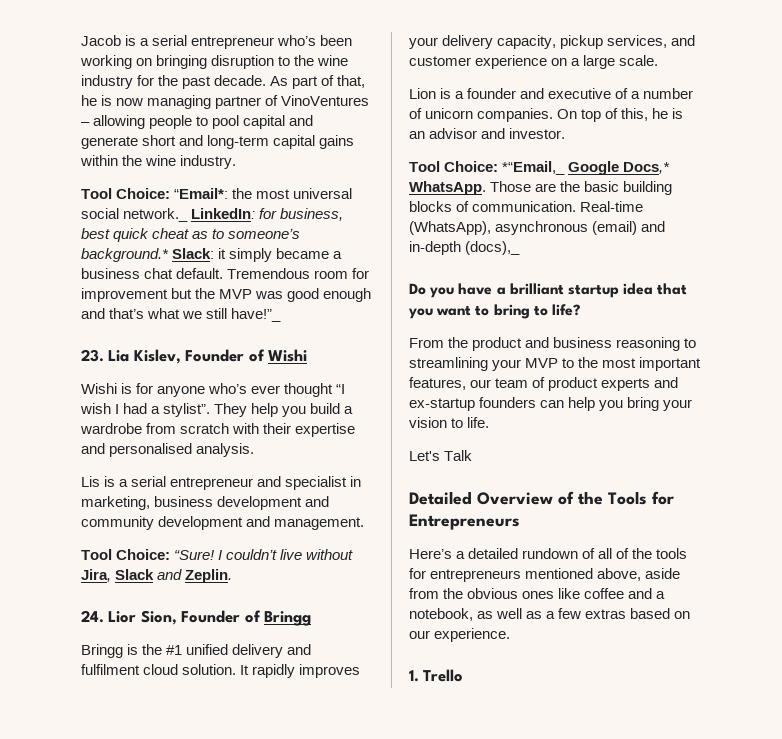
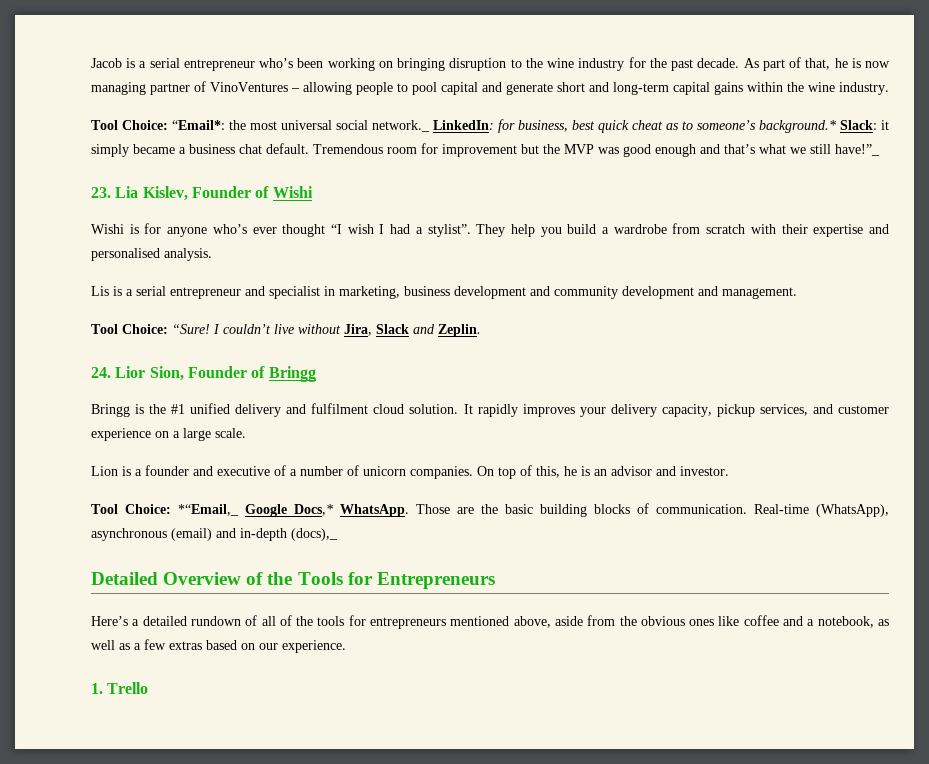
- Do you have a brilliant startup idea that you want to bring to life?
- From the product and business reasoning to streamlining your MVP to the most important features, our team of product experts and ex-startup founders can help you bring your vision to life.
- Let's Talk

